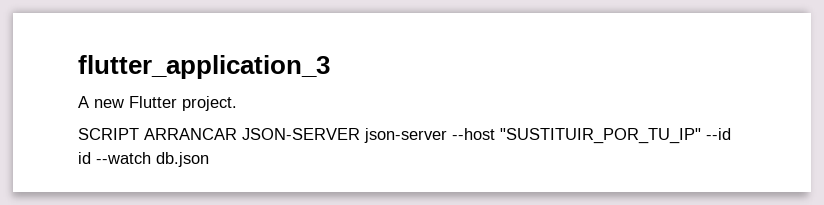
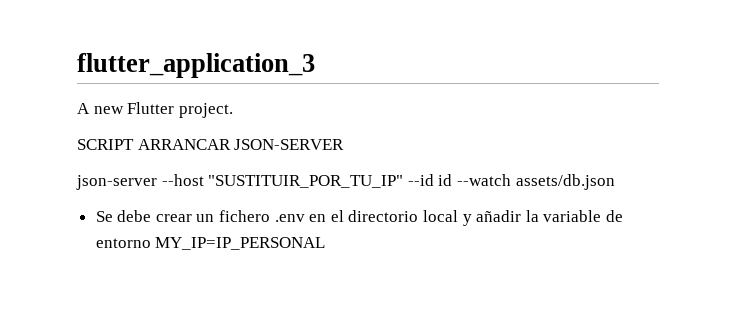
- SCRIPT ARRANCAR JSON-SERVER json-server --host "SUSTITUIR_POR_TU_IP" --id id --watch db.json
+ SCRIPT ARRANCAR JSON-SERVER
+ json-server --host "SUSTITUIR_POR_TU_IP" --id id --watch assets/db.json
+ Se debe crear un fichero .env en el directorio local y añadir la variable de entorno MY_IP=IP_PERSONAL

